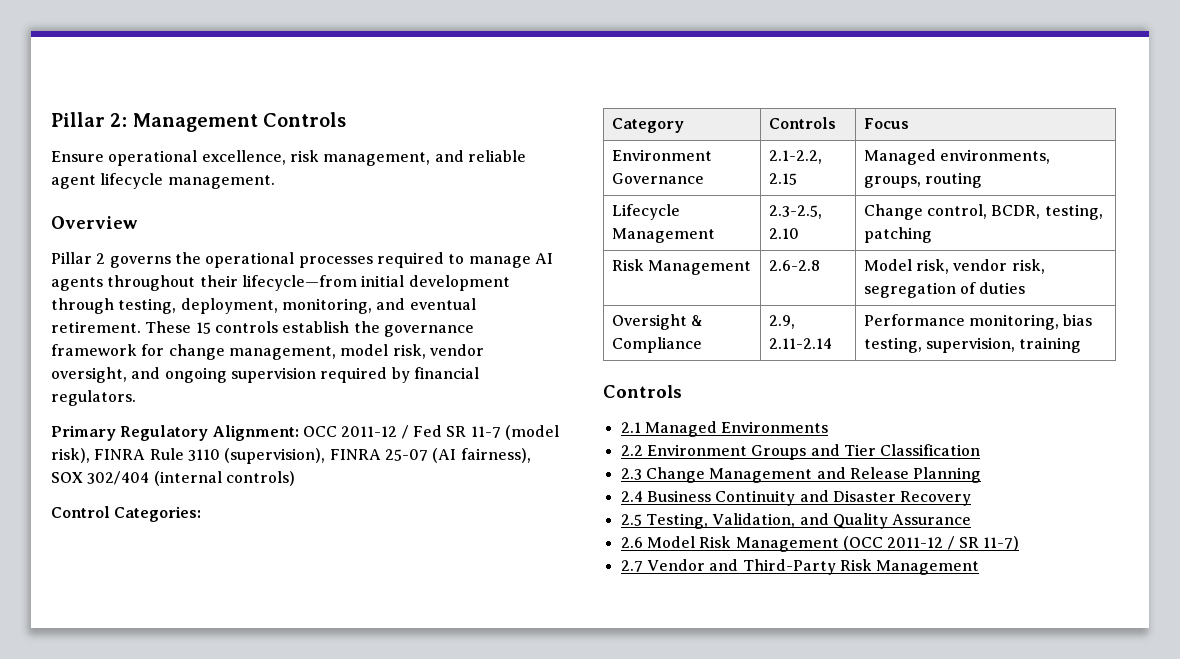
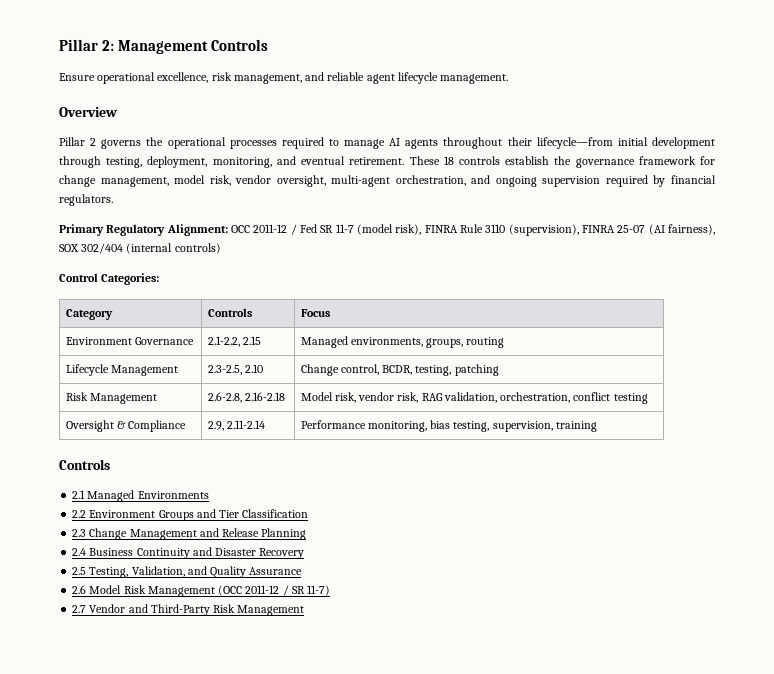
- These 15 controls establish the governance framework for change management, model risk, vendor oversight, and ongoing supervision required by financial regulators.
+ These 18 controls establish the governance framework for change management, model risk, vendor oversight, multi-agent orchestration, and ongoing supervision required by financial regulators.
- Risk Management | 2.6-2.8 | Model risk, vendor risk, segregation of duties
+ Risk Management | 2.6-2.8, 2.16-2.18 | Model risk, vendor risk, RAG validation, orchestration, conflict testing

